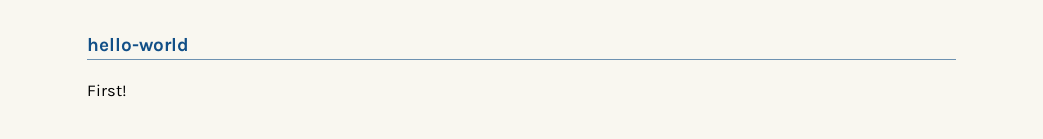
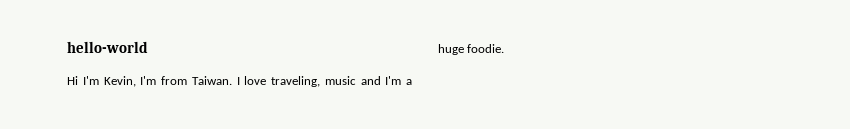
- First!
+ Hi I'm Kevin, I'm from Taiwan. I love traveling, music and I'm a huge foodie.

